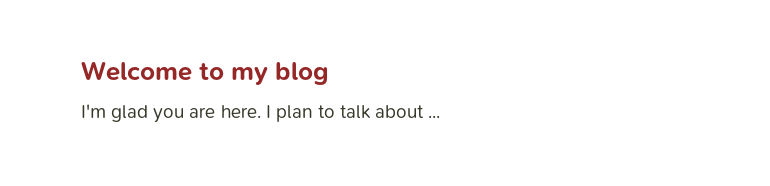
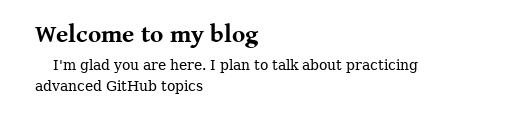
- I plan to talk about ...
+ I plan to talk about practicing advanced GitHub topics

